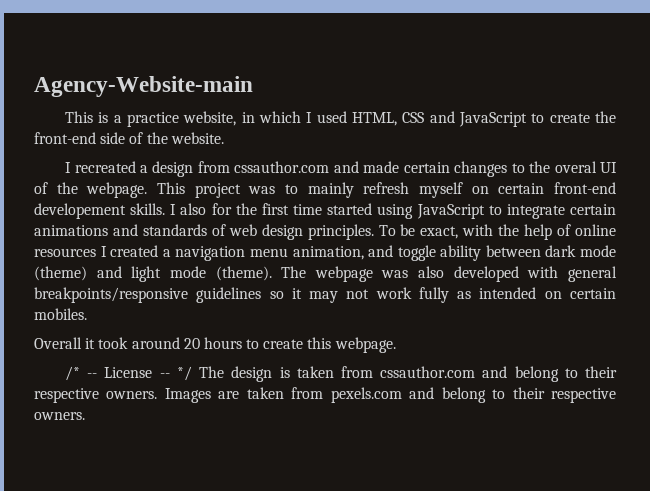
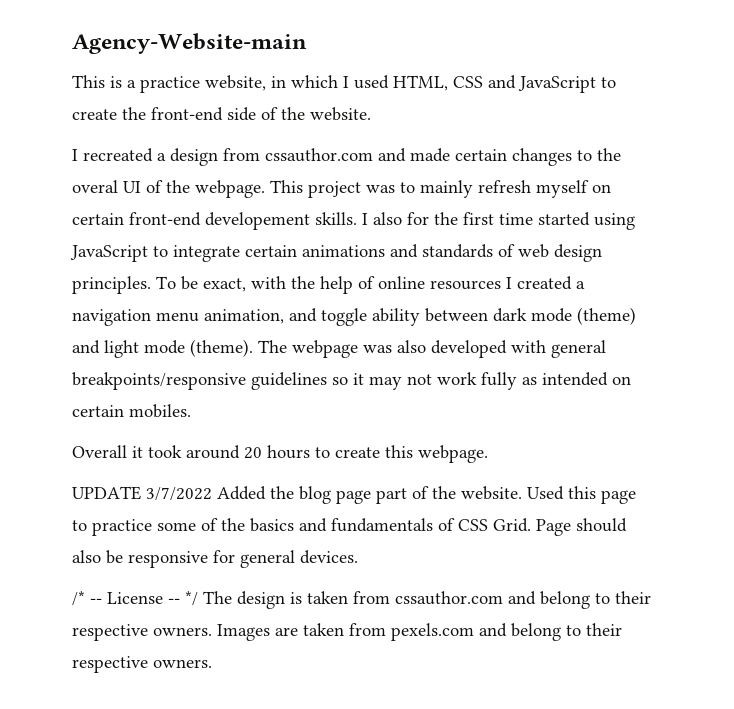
+ UPDATE 3/7/2022 Added the blog page part of the website. Used this page to practice some of the basics and fundamentals of CSS Grid. Page should also be responsive for general devices.

